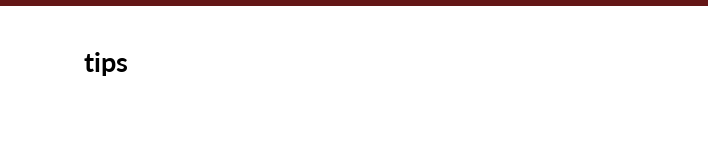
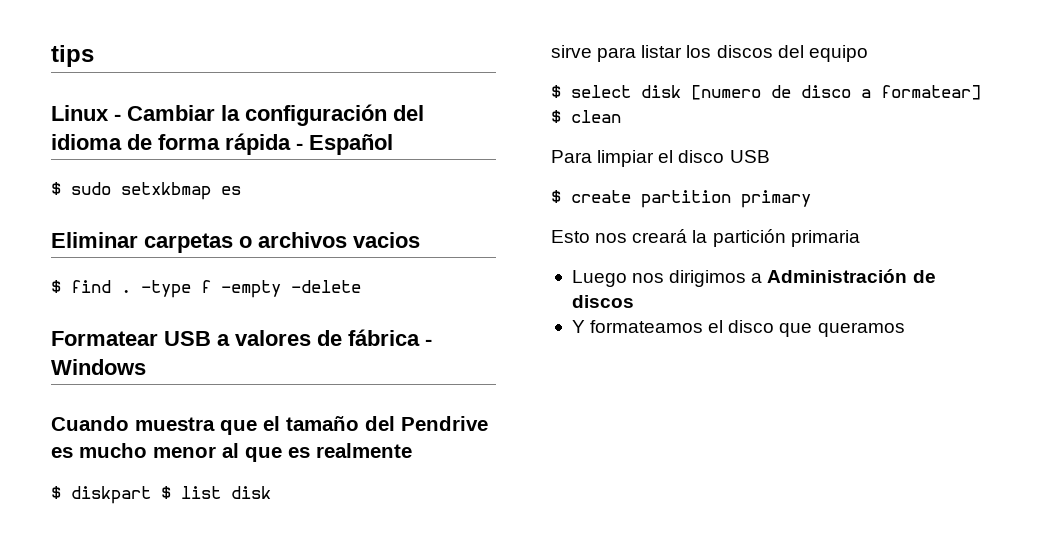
+ Linux - Cambiar la configuración del idioma de forma rápida - Español
+ $ sudo setxkbmap es
+ Eliminar carpetas o archivos vacios
+ $ find . -type f -empty -delete
+ Formatear USB a valores de fábrica - Windows
+ Cuando muestra que el tamaño del Pendrive es mucho menor al que es realmente
+ $ diskpart $ list disk
+ sirve para listar los discos del equipo
+ $ select disk [numero de disco a formatear] $ clean
+ Para limpiar el disco USB
+ $ create partition primary
+ Esto nos creará la partición primaria
+ Luego nos dirigimos a Administración de discos
+ Y formateamos el disco que queramos

